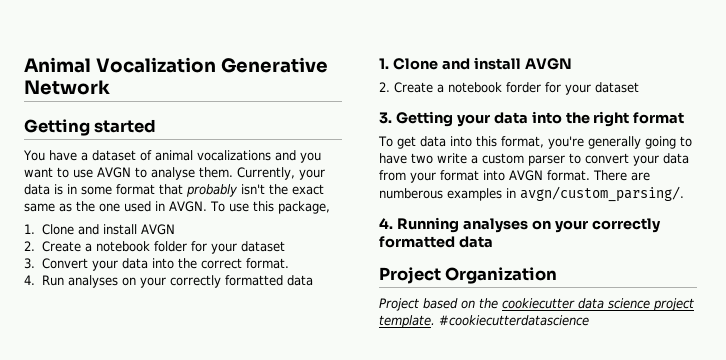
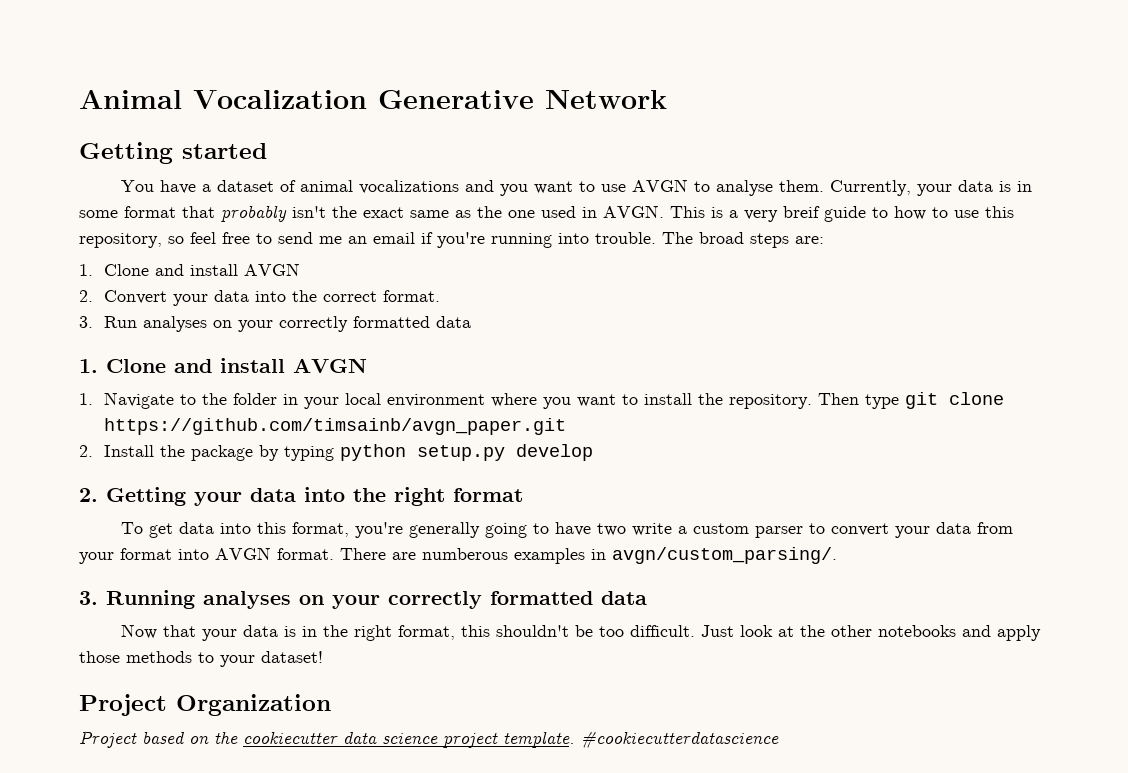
- To use this package,
+ This is a very breif guide to how to use this repository, so feel free to send me an email if you're running into trouble. The broad steps are:
  1. Clone and install AVGN
- 2. Create a notebook folder for your dataset
- 3. Convert your data into the correct format.
+ 2. Convert your data into the correct format.
- 4. Run analyses on your correctly formatted data
+ 3. Run analyses on your correctly formatted data
- 2. Create a notebook forder for your dataset
- 3. Getting your data into the right format
+ 1. Navigate to the folder in your local environment where you want to install the repository. Then type git clone https://github.com/timsainb/avgn_paper.git
+ 2. Install the package by typing python setup.py develop
+ 2. Getting your data into the right format
- 4. Running analyses on your correctly formatted data
+ 3. Running analyses on your correctly formatted data
+ Now that your data is in the right format, this shouldn't be too difficult. Just look at the other notebooks and apply those methods to your dataset!

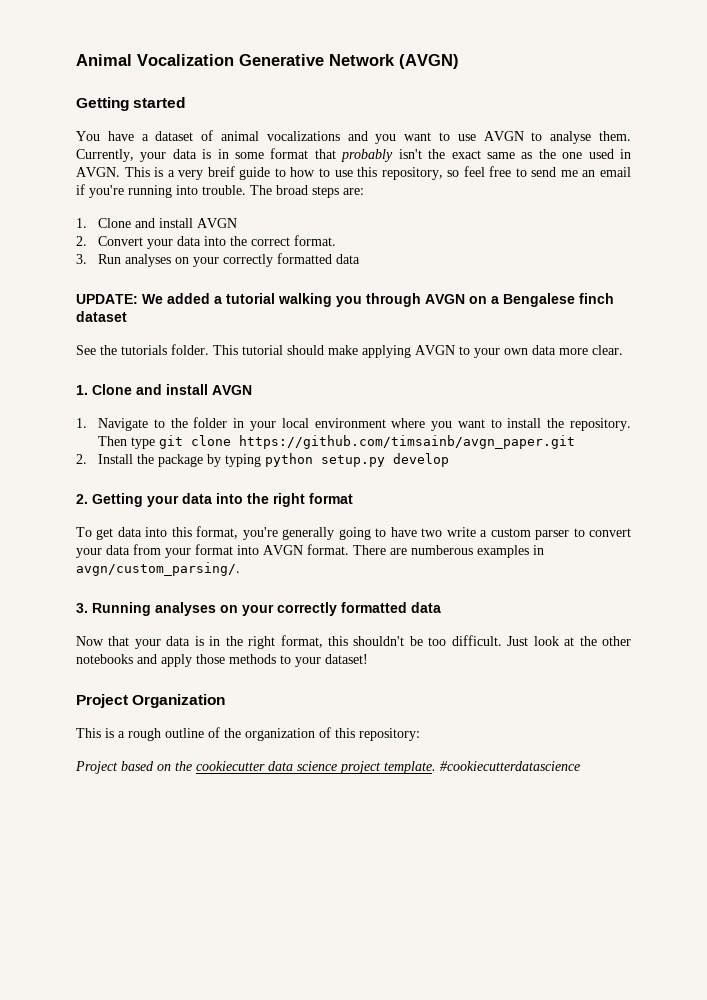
- Animal Vocalization Generative Network
+ Animal Vocalization Generative Network (AVGN)
+ UPDATE: We added a tutorial walking you through AVGN on a Bengalese finch dataset
+ See the tutorials folder. This tutorial should make applying AVGN to your own data more clear.
+ This is a rough outline of the organization of this repository:

